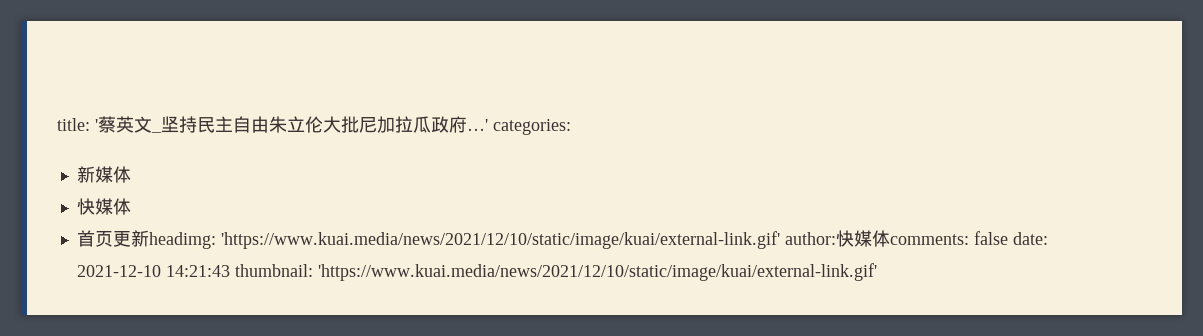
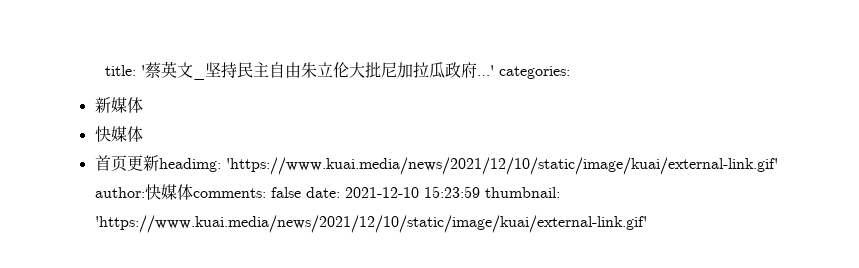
- 首页更新headimg: 'https://www.kuai.media/news/2021/12/10/static/image/kuai/external-link.gif' author:快媒体comments: false date: 2021-12-10 14:21:43 thumbnail: 'https://www.kuai.media/news/2021/12/10/static/image/kuai/external-link.gif'
+ 首页更新headimg: 'https://www.kuai.media/news/2021/12/10/static/image/kuai/external-link.gif' author:快媒体comments: false date: 2021-12-10 15:23:59 thumbnail: 'https://www.kuai.media/news/2021/12/10/static/image/kuai/external-link.gif'

